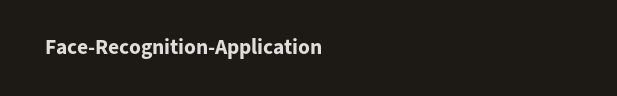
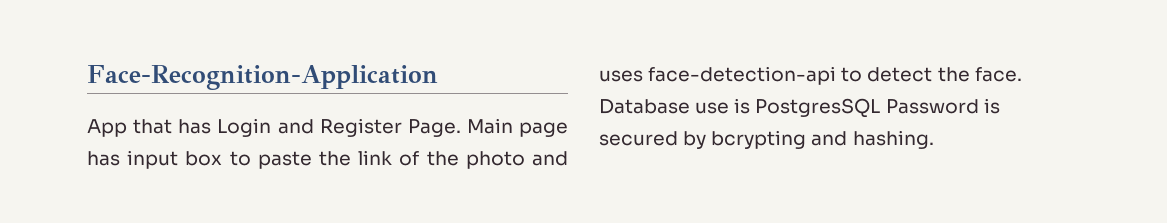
+ App that has Login and Register Page. Main page has input box to paste the link of the photo and uses face-detection-api to detect the face. Database use is PostgresSQL Password is secured by bcrypting and hashing.

